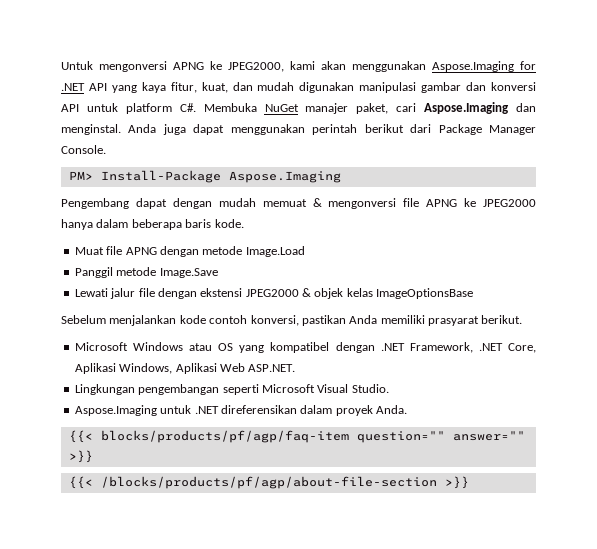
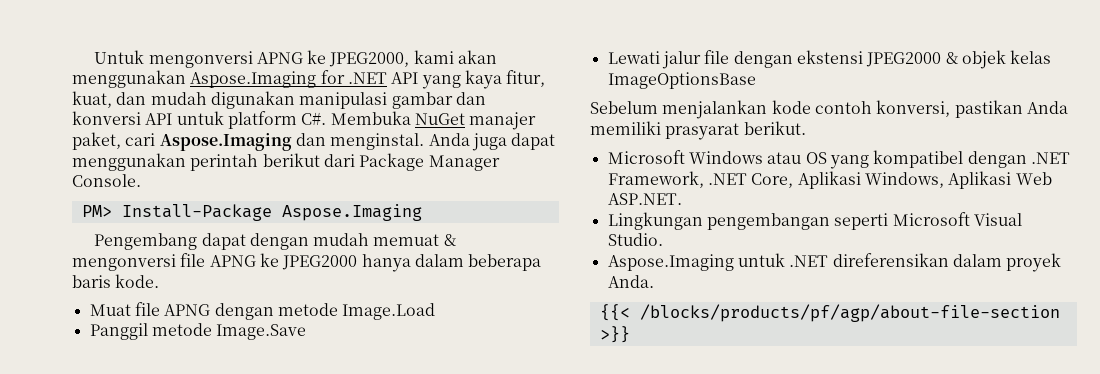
- {{< blocks/products/pf/agp/faq-item question="" answer="" >}}

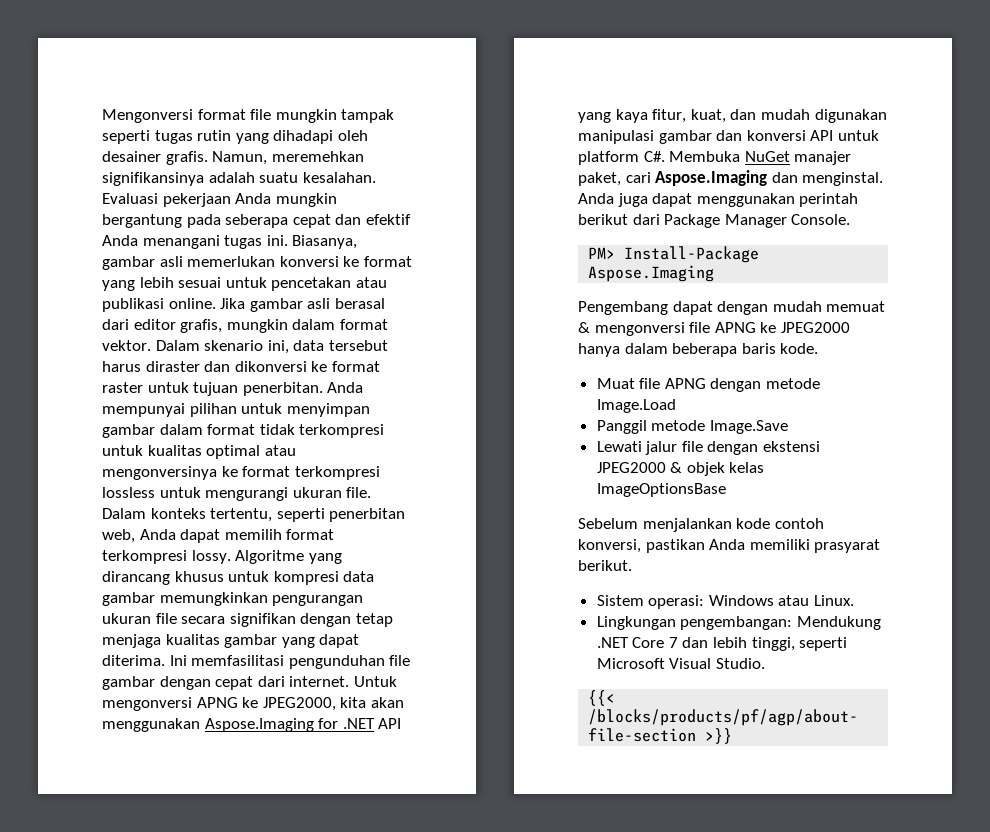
+ Mengonversi format file mungkin tampak seperti tugas rutin yang dihadapi oleh desainer grafis. Namun, meremehkan signifikansinya adalah suatu kesalahan. Evaluasi pekerjaan Anda mungkin bergantung pada seberapa cepat dan efektif Anda menangani tugas ini. Biasanya, gambar asli memerlukan konversi ke format yang lebih sesuai untuk pencetakan atau publikasi online. Jika gambar asli berasal dari editor grafis, mungkin dalam format vektor. Dalam skenario ini, data tersebut harus diraster dan dikonversi ke format raster untuk tujuan penerbitan. Anda mempunyai pilihan untuk menyimpan gambar dalam format tidak terkompresi untuk kualitas optimal atau mengonversinya ke format terkompresi lossless untuk mengurangi ukuran file. Dalam konteks tertentu, seperti penerbitan web, Anda dapat memilih format terkompresi lossy. Algoritme yang dirancang khusus untuk kompresi data gambar memungkinkan pengurangan ukuran file secara signifikan dengan tetap menjaga kualitas gambar yang dapat diterima. Ini memfasilitasi pengunduhan file gambar dengan cepat dari internet.
- Untuk mengonversi APNG ke JPEG2000, kami akan menggunakan Aspose.Imaging for .NET API yang kaya fitur, kuat, dan mudah digunakan manipulasi gambar dan konversi API untuk platform C#. Membuka NuGet manajer paket, cari Aspose.Imaging dan menginstal.
+ Untuk mengonversi APNG ke JPEG2000, kita akan menggunakan Aspose.Imaging for .NET API yang kaya fitur, kuat, dan mudah digunakan manipulasi gambar dan konversi API untuk platform C#. Membuka NuGet manajer paket, cari Aspose.Imaging dan menginstal.
- Microsoft Windows atau OS yang kompatibel dengan .NET Framework, .NET Core, Aplikasi Windows, Aplikasi Web ASP.NET.
- Lingkungan pengembangan seperti Microsoft Visual Studio.
- Aspose.Imaging untuk .NET direferensikan dalam proyek Anda.
+ Sistem operasi: Windows atau Linux.
+ Lingkungan pengembangan: Mendukung .NET Core 7 dan lebih tinggi, seperti Microsoft Visual Studio.

